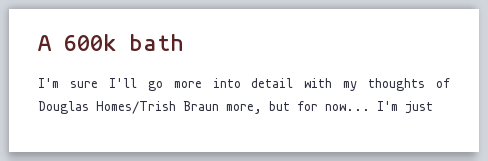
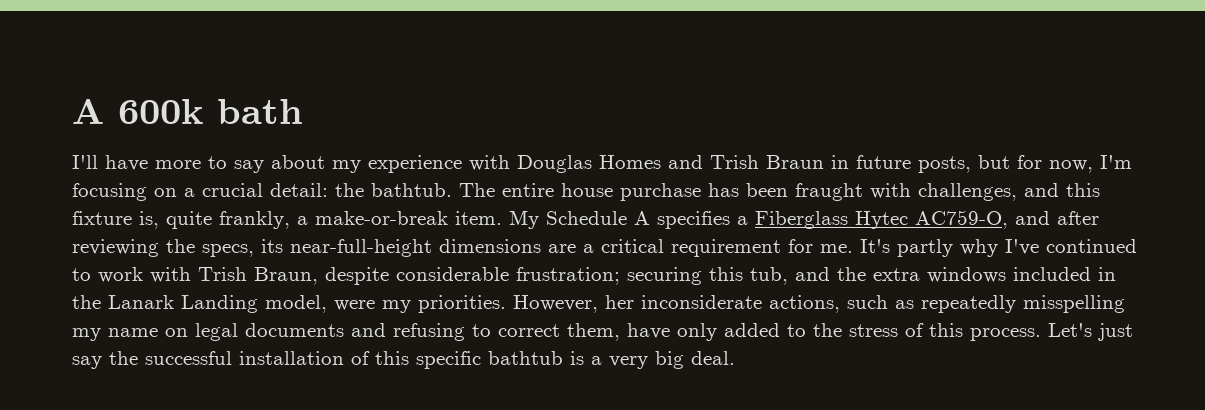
- I'm sure I'll go more into detail with my thoughts of Douglas Homes/Trish Braun more, but for now... I'm just
+ I'll have more to say about my experience with Douglas Homes and Trish Braun in future posts, but for now, I'm focusing on a crucial detail: the bathtub. The entire house purchase has been fraught with challenges, and this fixture is, quite frankly, a make-or-break item. My Schedule A specifies a Fiberglass Hytec AC759-O, and after reviewing the specs, its near-full-height dimensions are a critical requirement for me. It's partly why I've continued to work with Trish Braun, despite considerable frustration; securing this tub, and the extra windows included in the Lanark Landing model, were my priorities. However, her inconsiderate actions, such as repeatedly misspelling my name on legal documents and refusing to correct them, have only added to the stress of this process. Let's just say the successful installation of this specific bathtub is a very big deal.

